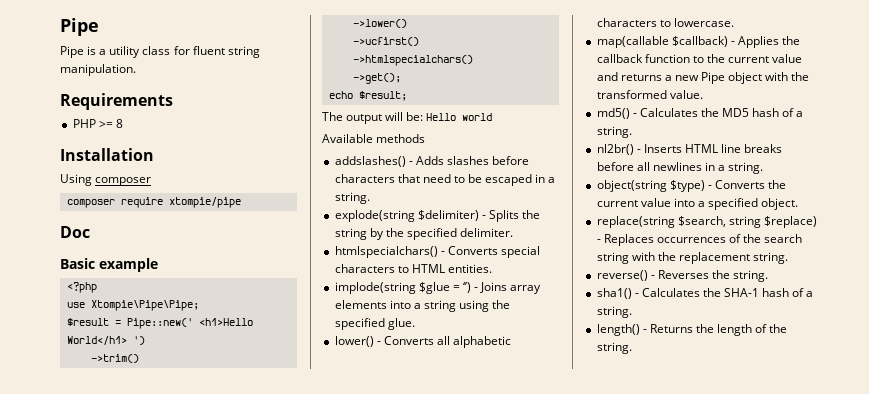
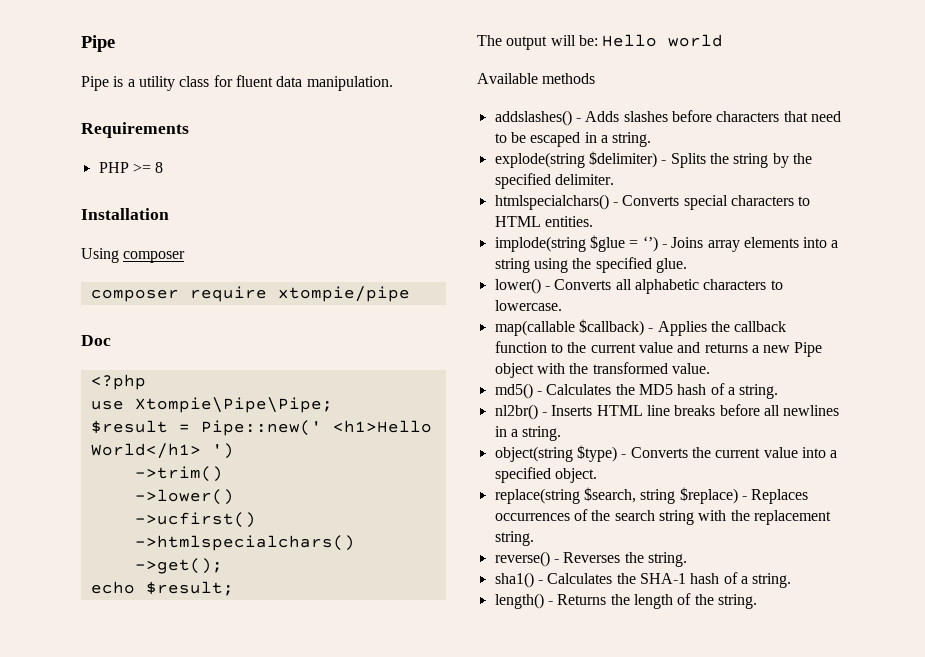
- Pipe is a utility class for fluent string manipulation.
+ Pipe is a utility class for fluent data manipulation.
- Basic example

